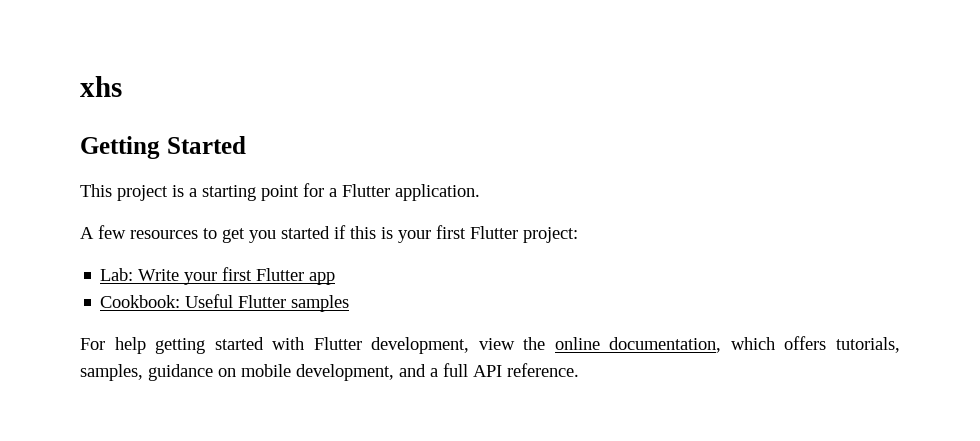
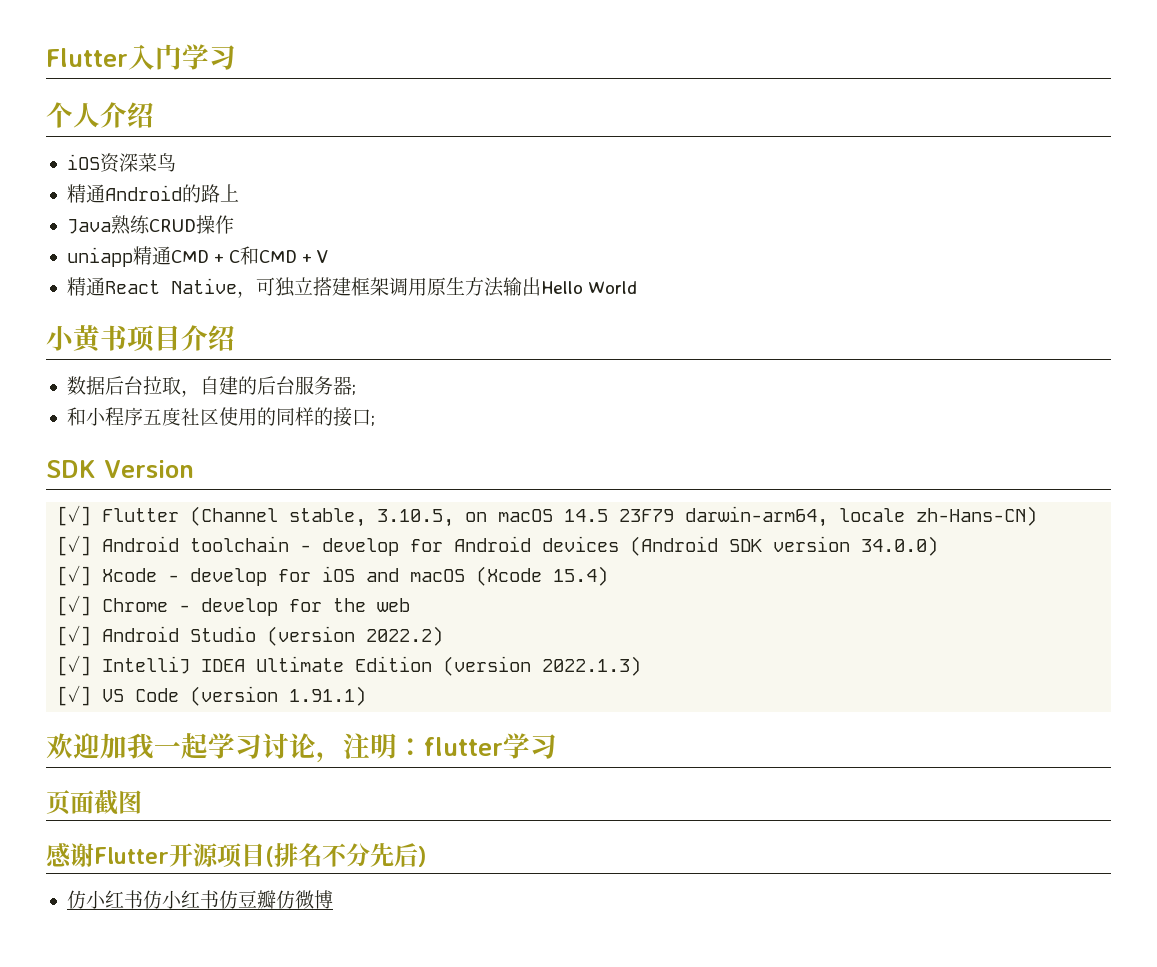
- xhs
- Getting Started
- This project is a starting point for a Flutter application.
- A few resources to get you started if this is your first Flutter project:
- Lab: Write your first Flutter app
- Cookbook: Useful Flutter samples
- For help getting started with Flutter development, view the online documentation, which offers tutorials, samples, guidance on mobile development, and a full API reference.
+ Flutter入门学习
+ 个人介绍
+ iOS资深菜鸟
+ 精通Android的路上
+ Java熟练CRUD操作
+ uniapp精通CMD + C和CMD + V
+ 精通React Native，可独立搭建框架调用原生方法输出Hello World
+ 小黄书项目介绍
+ 数据后台拉取，自建的后台服务器;
+ 和小程序五度社区使用的同样的接口;
+ SDK Version
+ [✓] Flutter (Channel stable, 3.10.5, on macOS 14.5 23F79 darwin-arm64, locale zh-Hans-CN)
+ [✓] Android toolchain - develop for Android devices (Android SDK version 34.0.0)
+ [✓] Xcode - develop for iOS and macOS (Xcode 15.4)
+ [✓] Chrome - develop for the web
+ [✓] Android Studio (version 2022.2)
+ [✓] IntelliJ IDEA Ultimate Edition (version 2022.1.3)
+ [✓] VS Code (version 1.91.1)
+ 欢迎加我一起学习讨论，注明：flutter学习
+ 页面截图
+ 感谢Flutter开源项目(排名不分先后)
+ 仿小红书仿小红书仿豆瓣仿微博

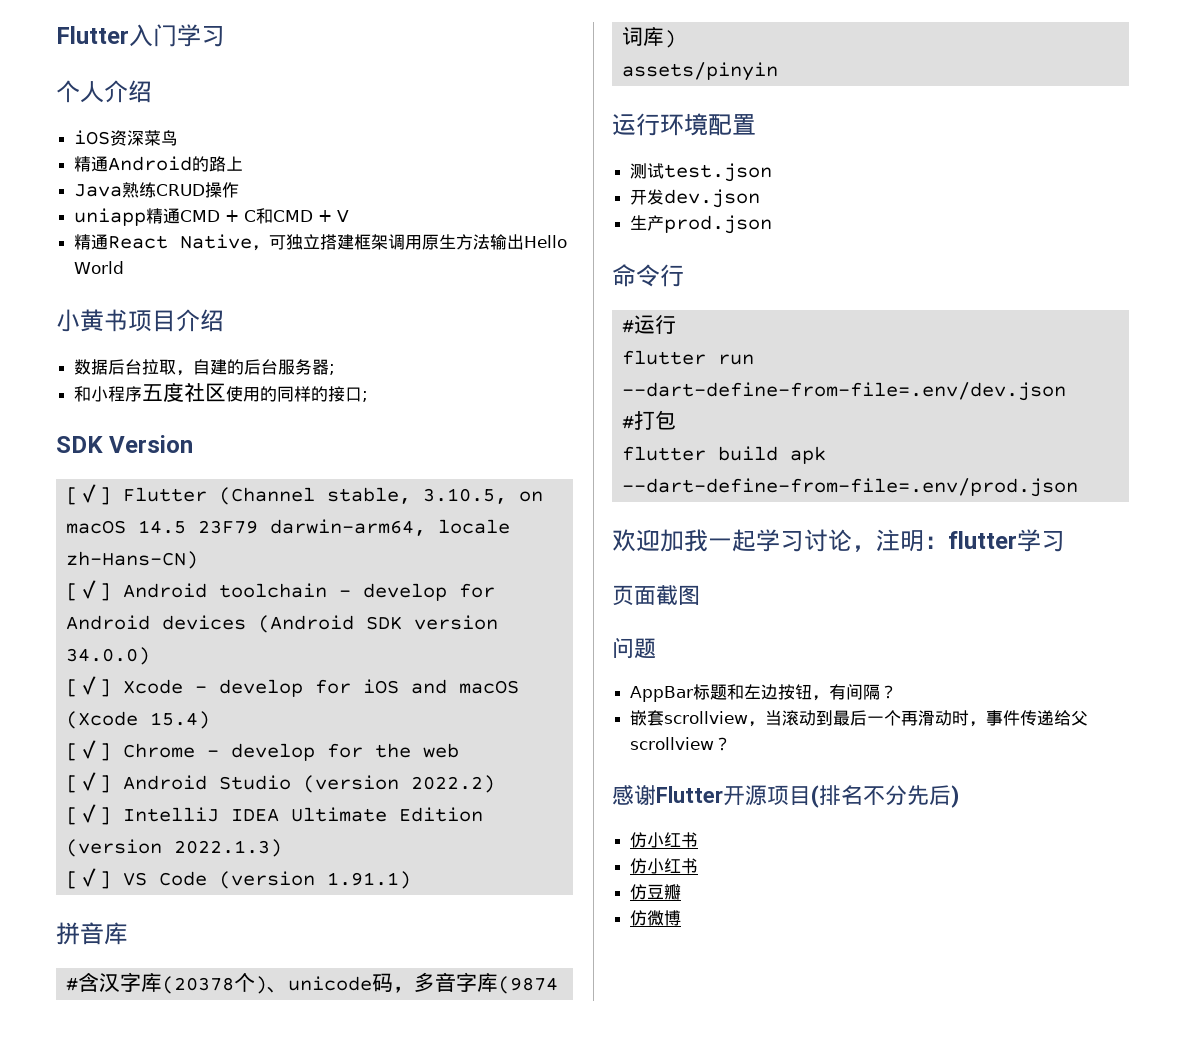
+ 拼音库
+ #含汉字库(20378个)、unicode码，多音字库(9874词库)
+ assets/pinyin
+ 运行环境配置
+ 测试test.json
+ 开发dev.json
+ 生产prod.json
+ 命令行
+ #运行
+ flutter run --dart-define-from-file=.env/dev.json
+ #打包
+ flutter build apk --dart-define-from-file=.env/prod.json
+ 问题
+ AppBar标题和左边按钮，有间隔？
+ 嵌套scrollview，当滚动到最后一个再滑动时，事件传递给父scrollview？
  感谢Flutter开源项目(排名不分先后)
- 仿小红书仿小红书仿豆瓣仿微博
+ 仿小红书
+ 仿小红书
+ 仿豆瓣
+ 仿微博

